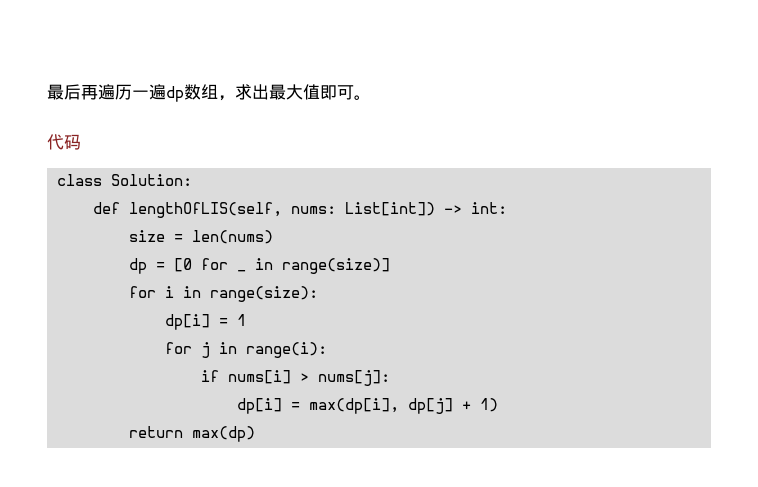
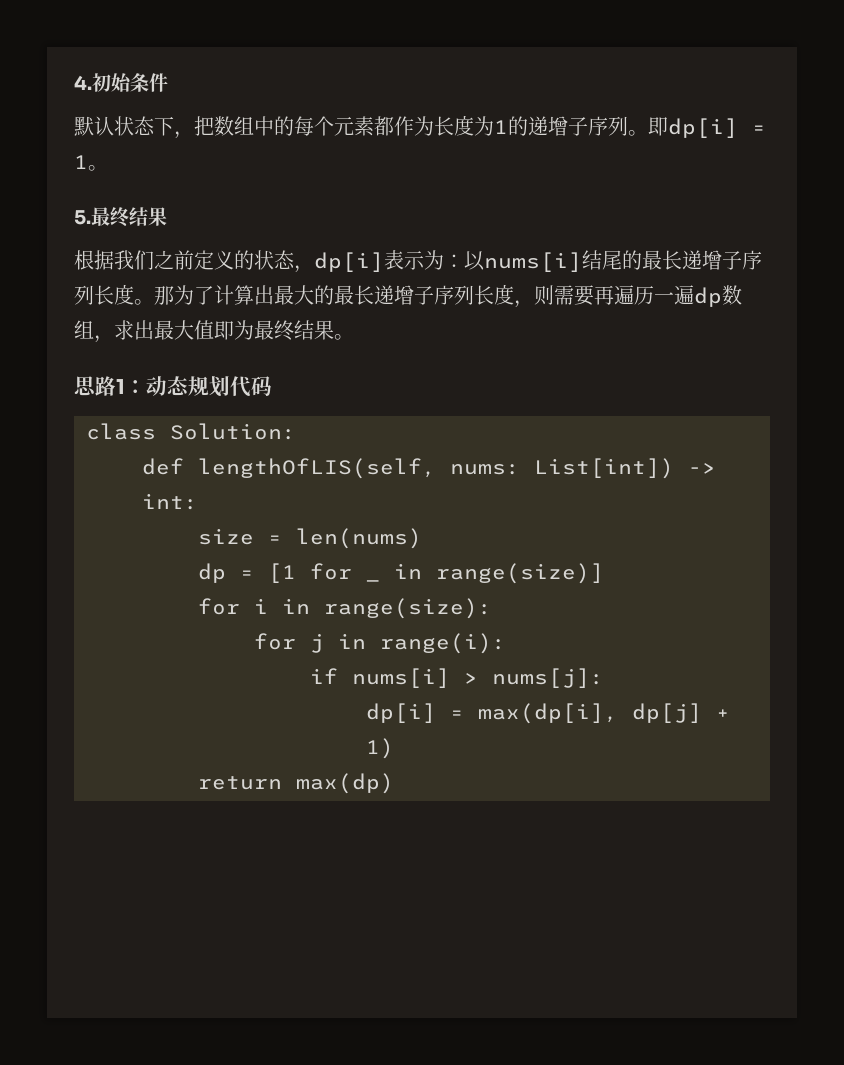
- 最后再遍历一遍dp数组，求出最大值即可。
- 代码
+ 4.初始条件
+ 默认状态下，把数组中的每个元素都作为长度为1的递增子序列。即dp[i] = 1。
+ 5.最终结果
+ 根据我们之前定义的状态，dp[i]表示为：以nums[i]结尾的最长递增子序列长度。那为了计算出最大的最长递增子序列长度，则需要再遍历一遍dp数组，求出最大值即为最终结果。
+ 思路1：动态规划代码
- dp = [0 for _ in range(size)]
+ dp = [1 for _ in range(size)]
- dp[i] = 1

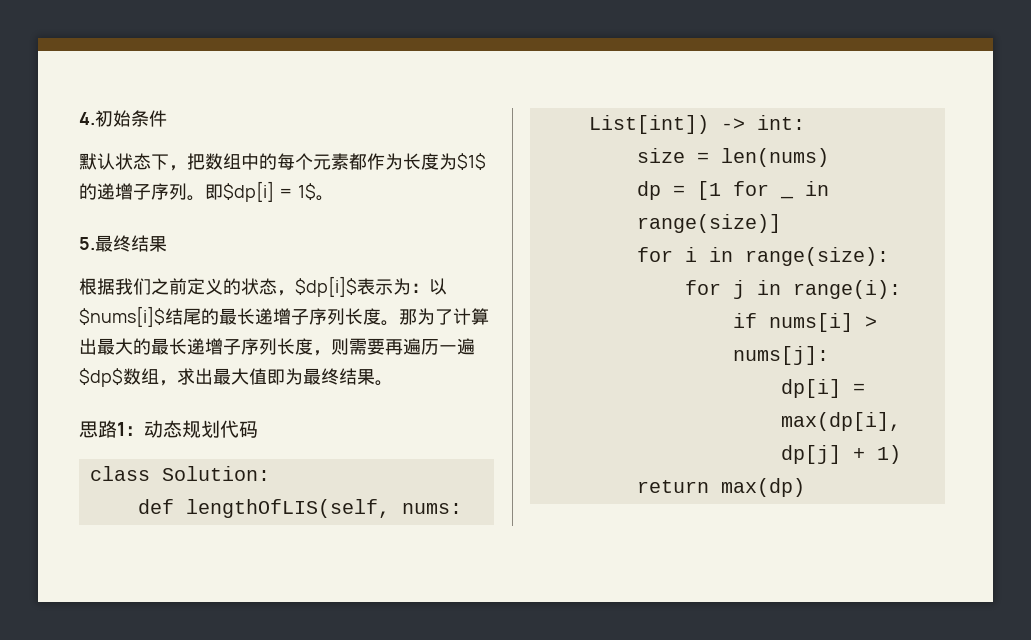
- 默认状态下，把数组中的每个元素都作为长度为1的递增子序列。
+ 默认状态下，把数组中的每个元素都作为长度为$1$的递增子序列。
- 即dp[i] = 1。
+ 即$dp[i] = 1$。
- 根据我们之前定义的状态，dp[i]表示为：以nums[i]结尾的最长递增子序列长度。
+ 根据我们之前定义的状态，$dp[i]$表示为：以$nums[i]$结尾的最长递增子序列长度。
- 那为了计算出最大的最长递增子序列长度，则需要再遍历一遍dp数组，求出最大值即为最终结果。
+ 那为了计算出最大的最长递增子序列长度，则需要再遍历一遍$dp$数组，求出最大值即为最终结果。

